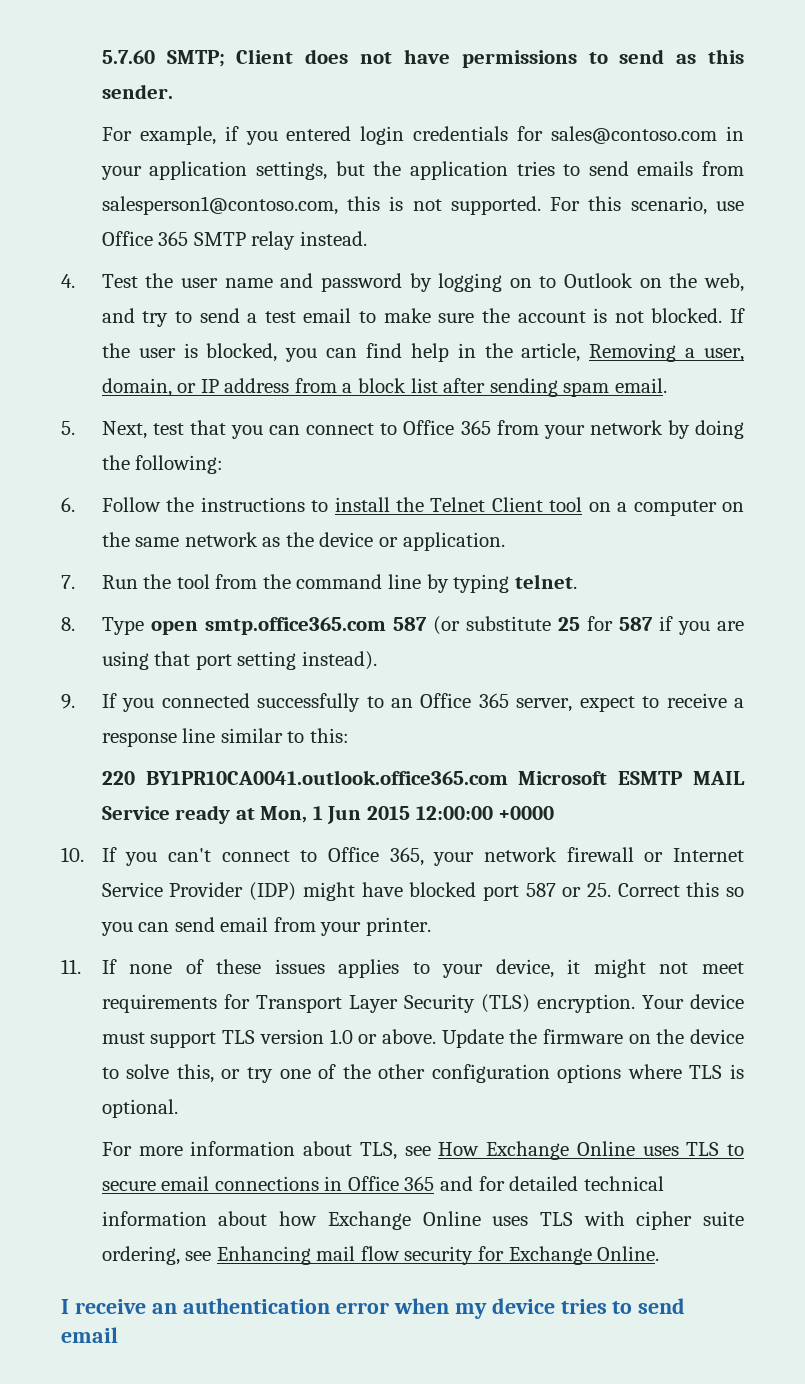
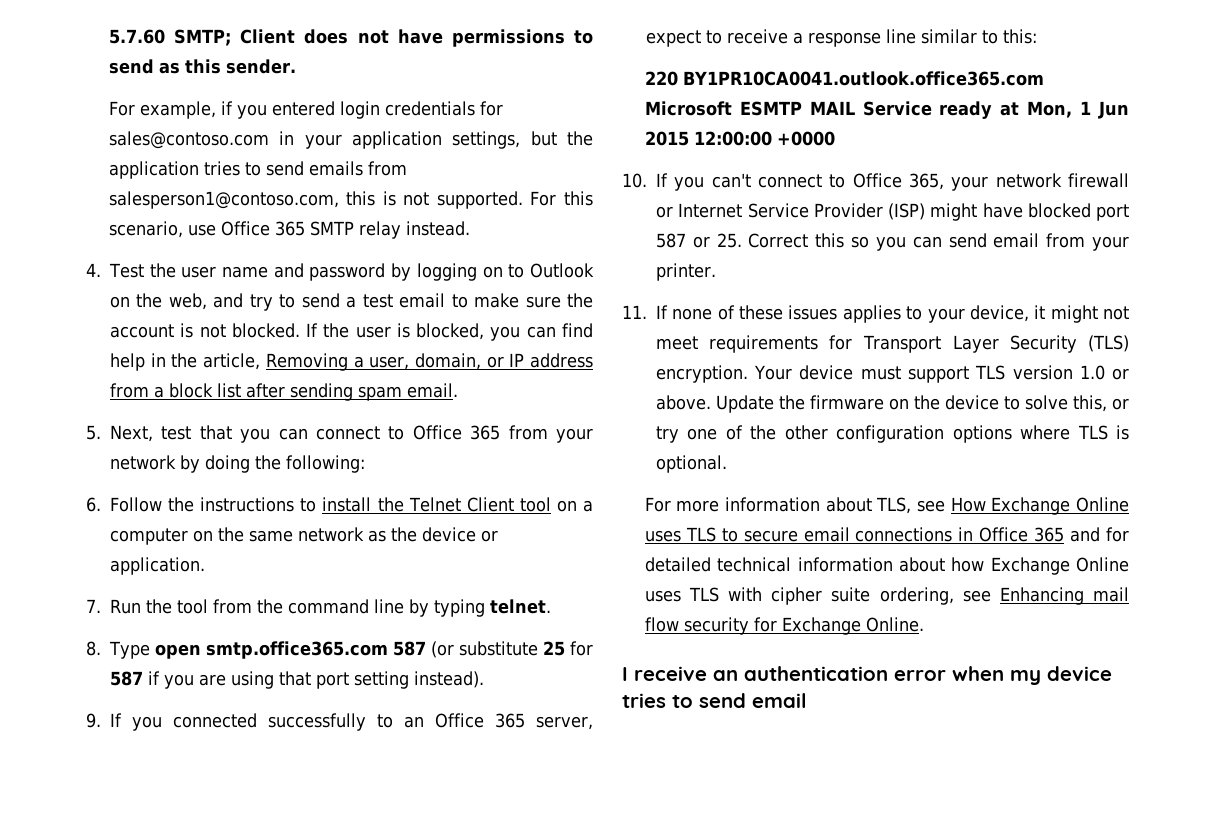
- 10. If you can't connect to Office 365, your network firewall or Internet Service Provider (IDP) might have blocked port 587 or 25. Correct this so you can send email from your printer.
+ 10. If you can't connect to Office 365, your network firewall or Internet Service Provider (ISP) might have blocked port 587 or 25. Correct this so you can send email from your printer.

